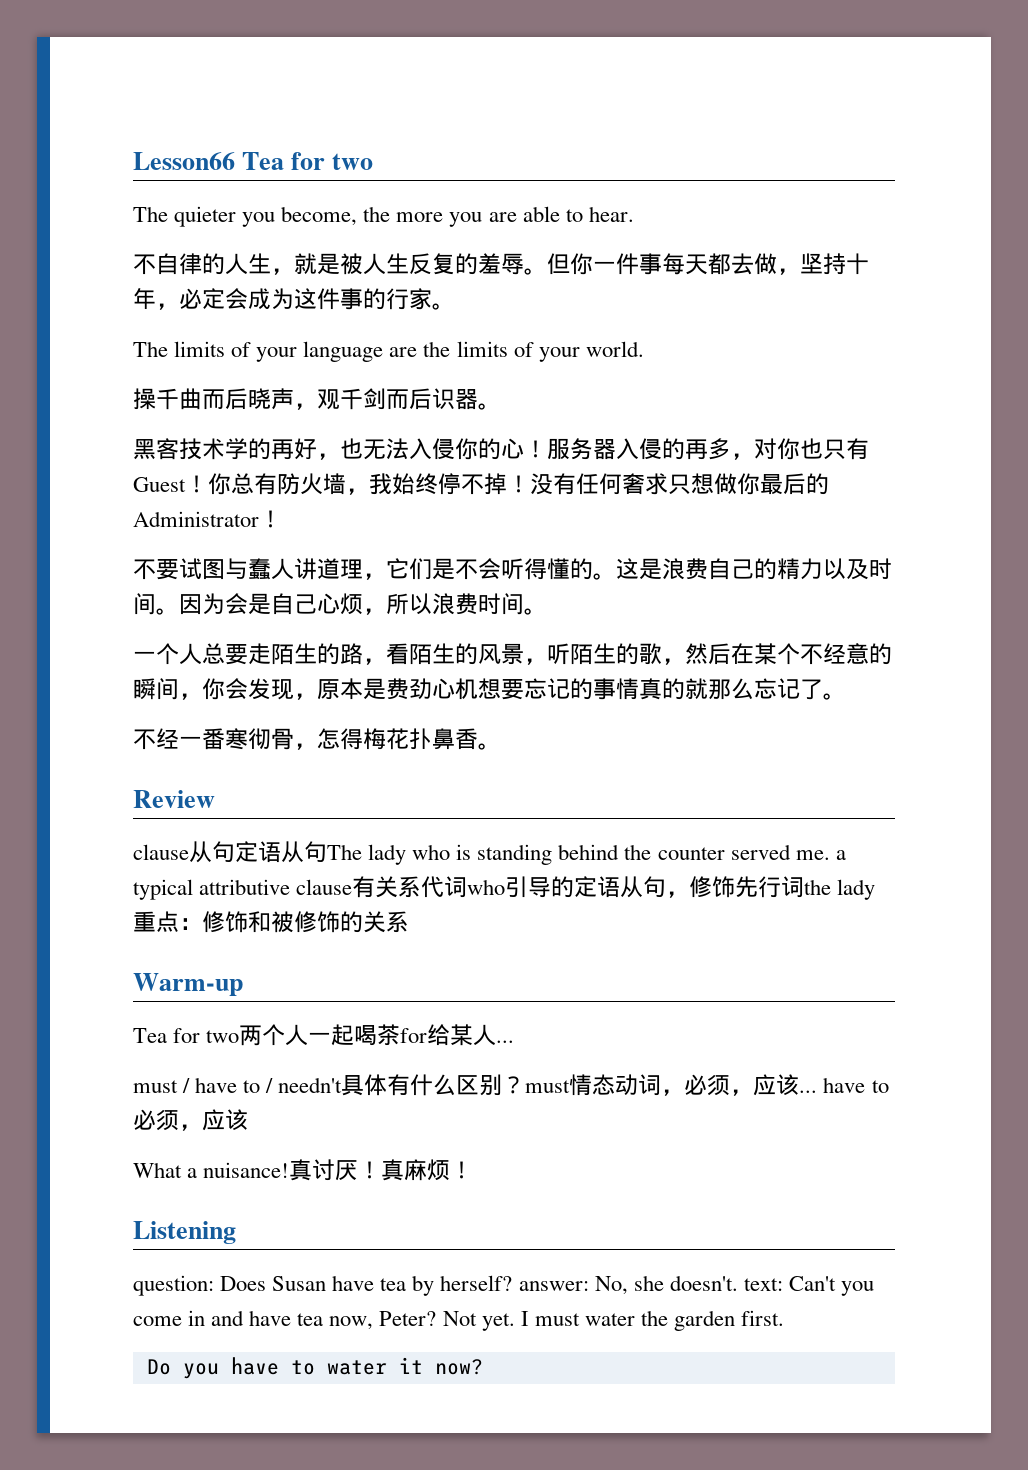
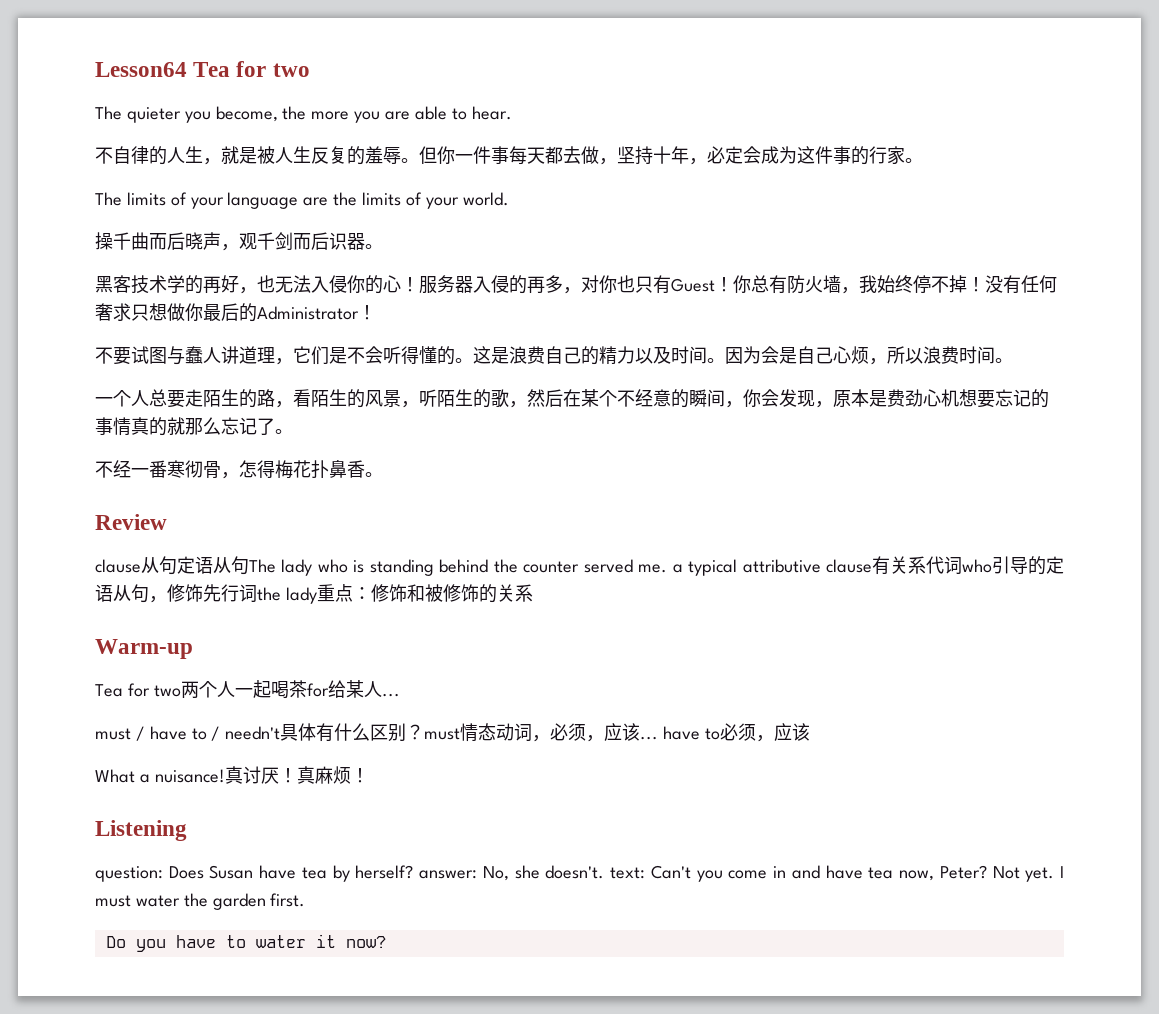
- Lesson66 Tea for two
+ Lesson64 Tea for two

